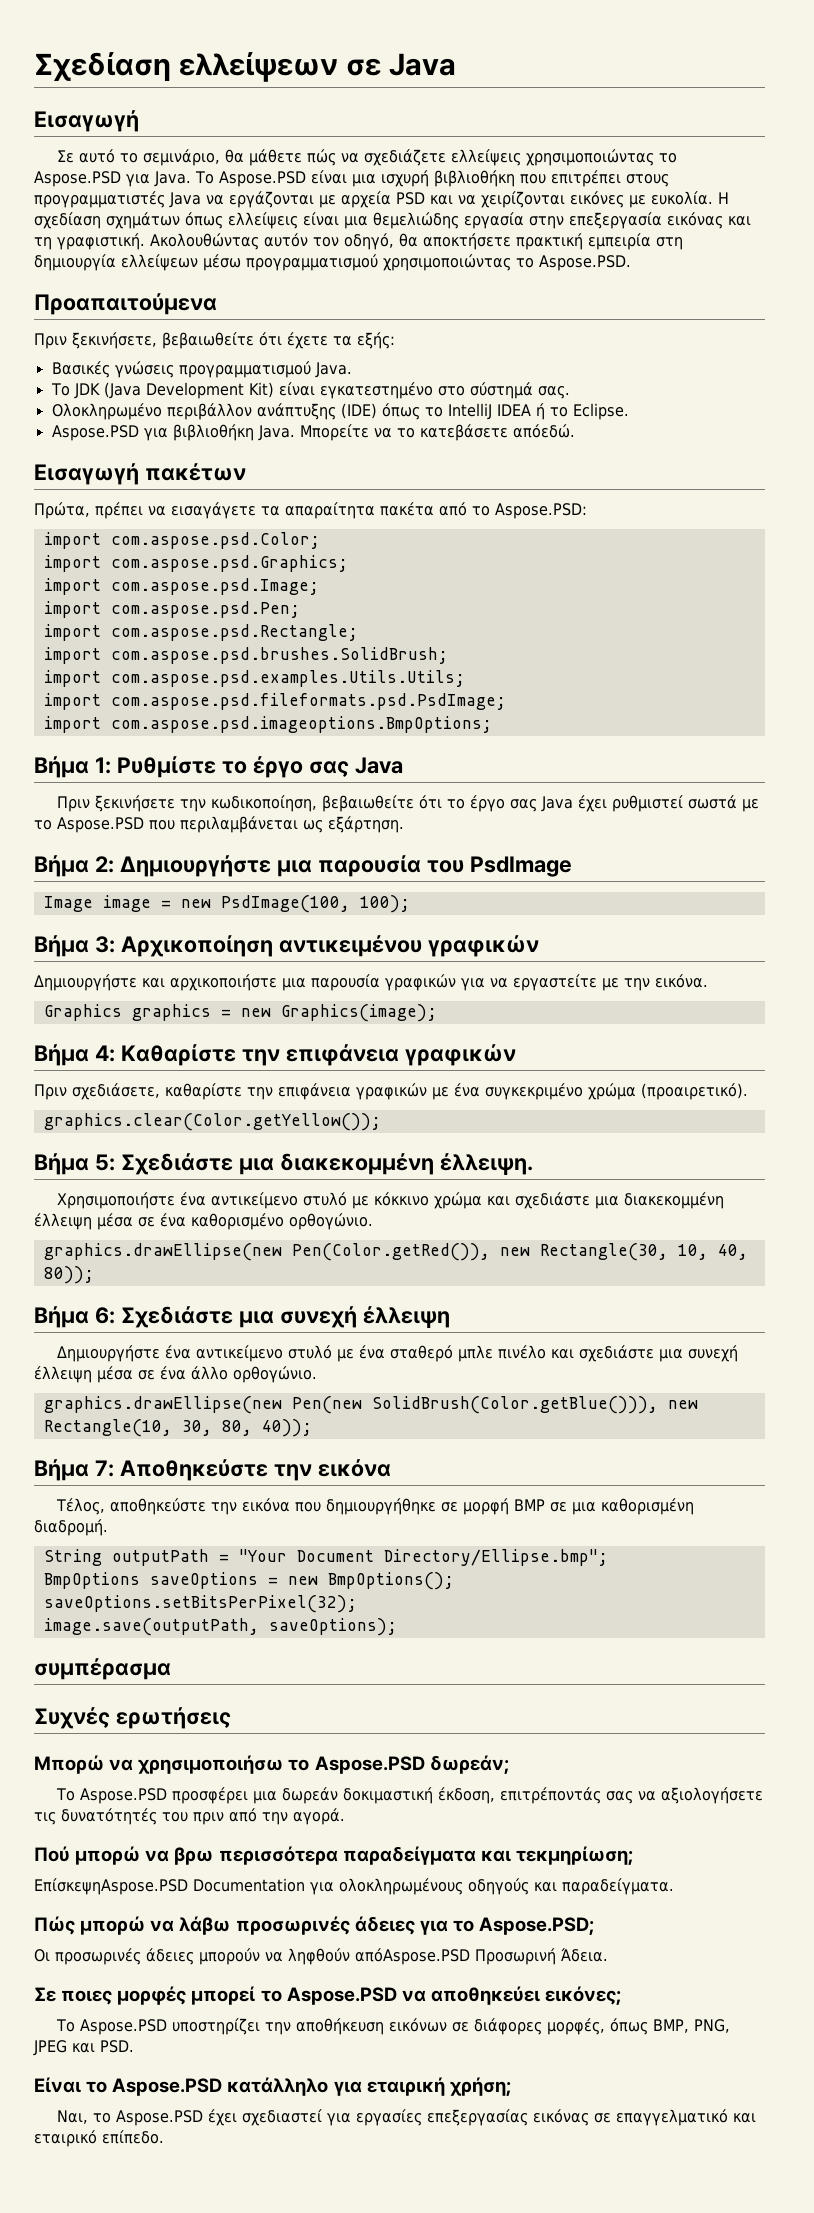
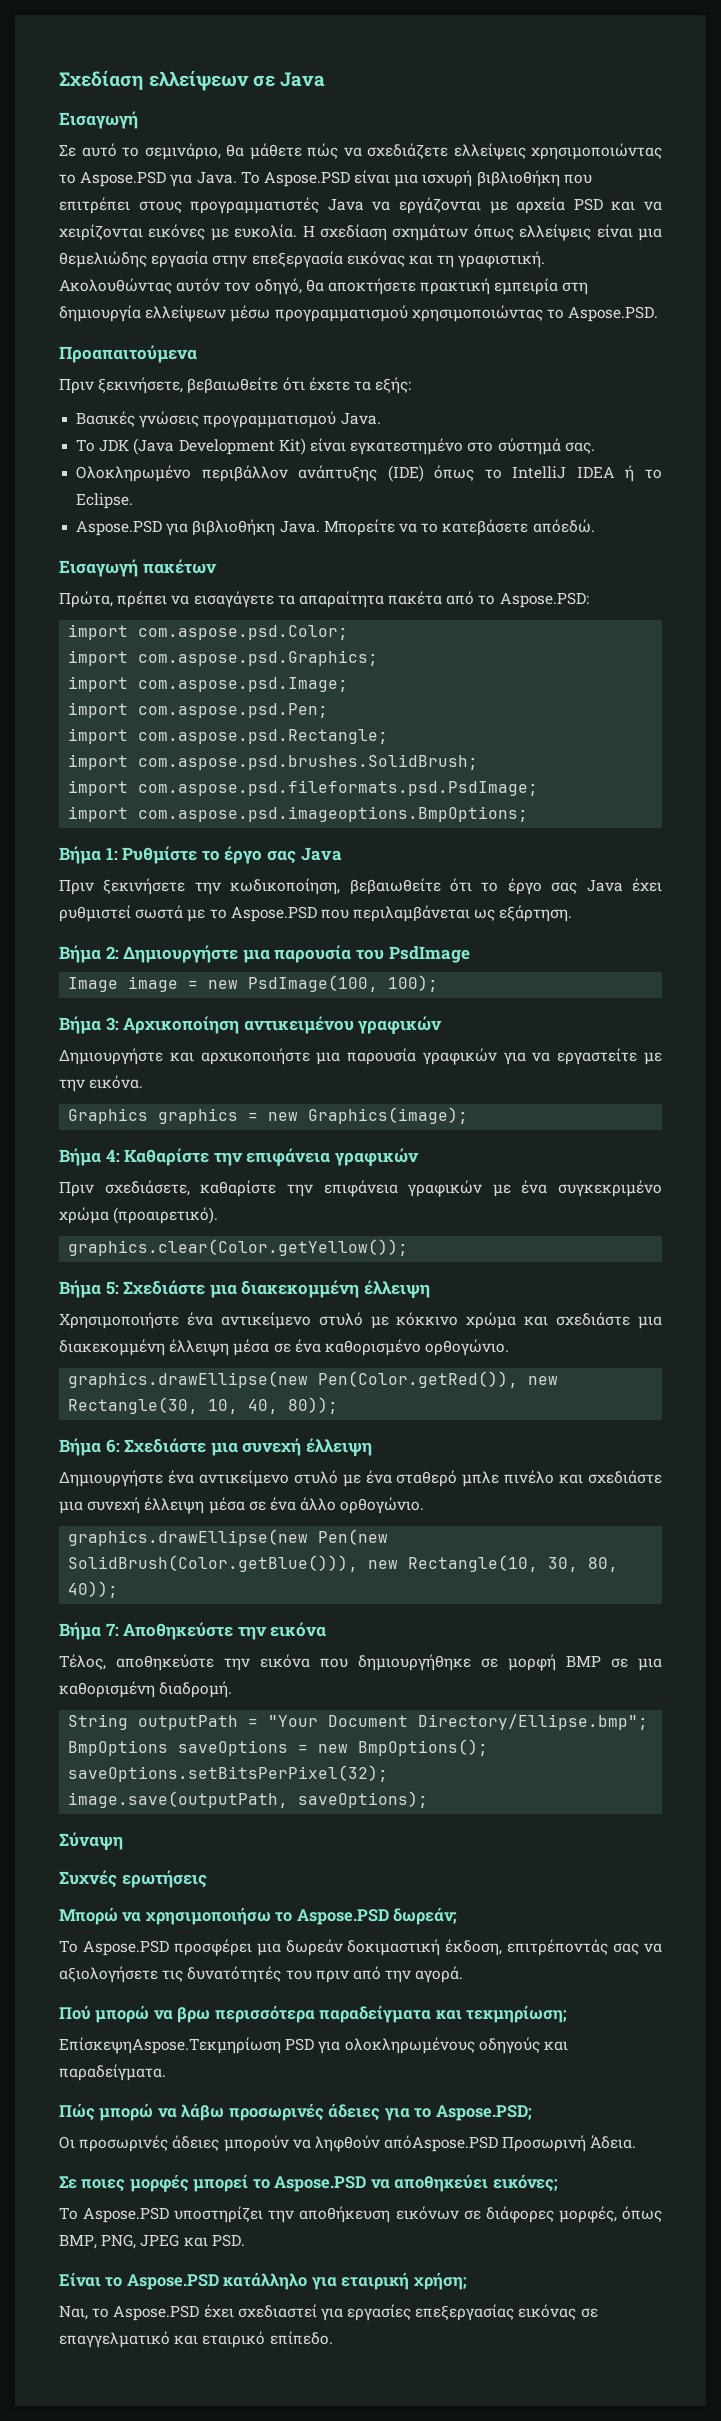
- import com.aspose.psd.examples.Utils.Utils;
- Βήμα 5: Σχεδιάστε μια διακεκομμένη έλλειψη.
+ Βήμα 5: Σχεδιάστε μια διακεκομμένη έλλειψη
- συμπέρασμα
+ Σύναψη
- ΕπίσκεψηAspose.PSD Documentation για ολοκληρωμένους οδηγούς και παραδείγματα.
+ ΕπίσκεψηAspose.Τεκμηρίωση PSD για ολοκληρωμένους οδηγούς και παραδείγματα.

